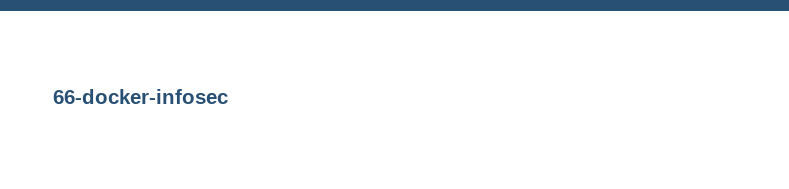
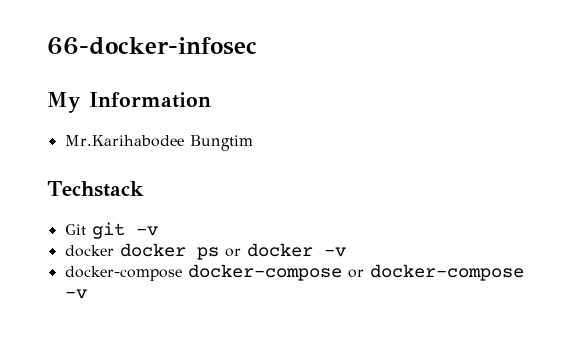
+ My Information
+ Mr.Karihabodee Bungtim
+ Techstack
+ Git git -v
+ docker docker ps or docker -v
+ docker-compose docker-compose or docker-compose -v

